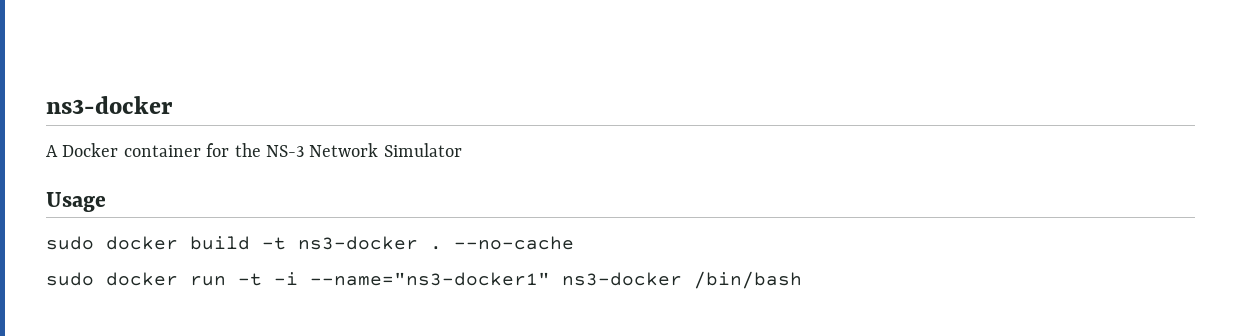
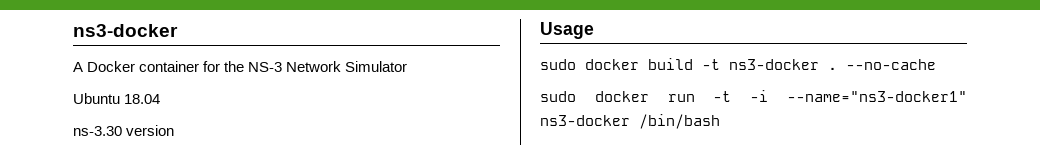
+ Ubuntu 18.04
+ ns-3.30 version

